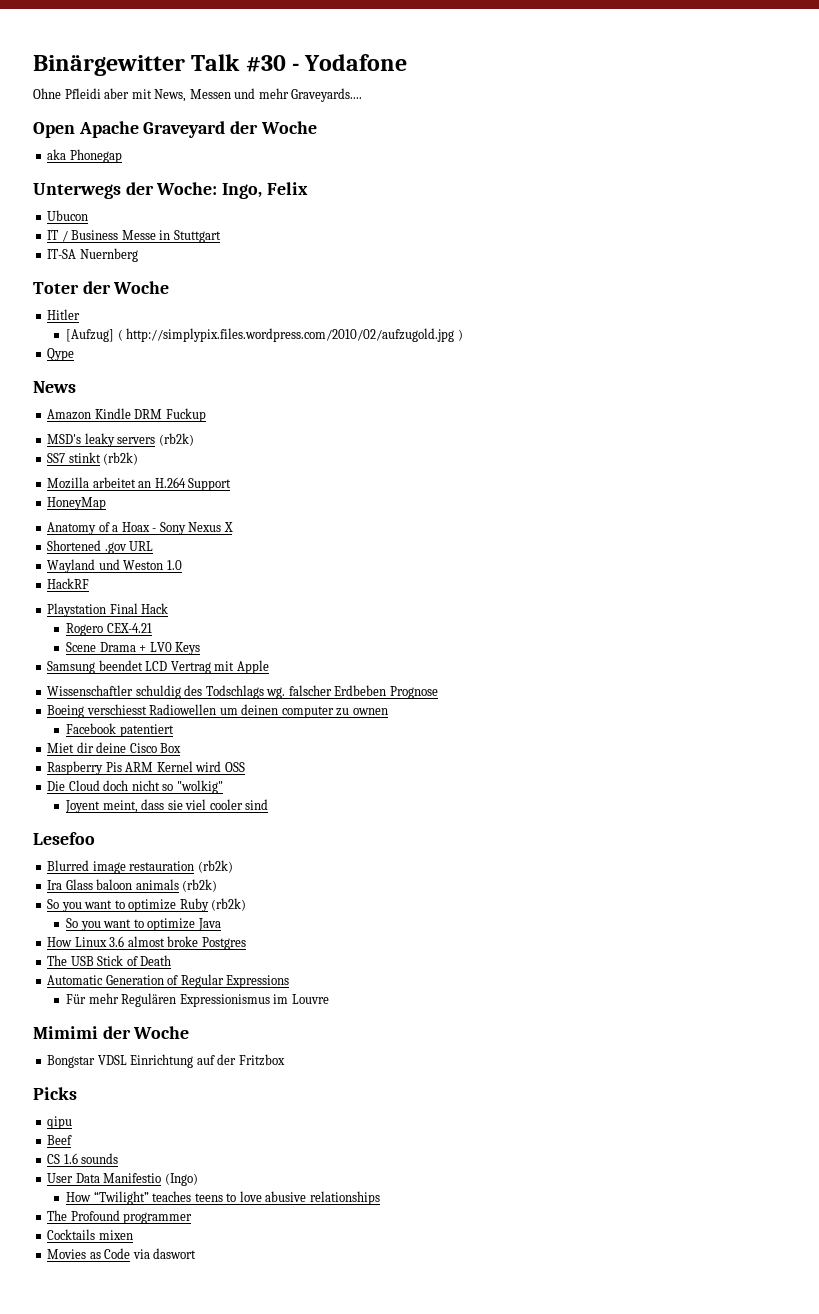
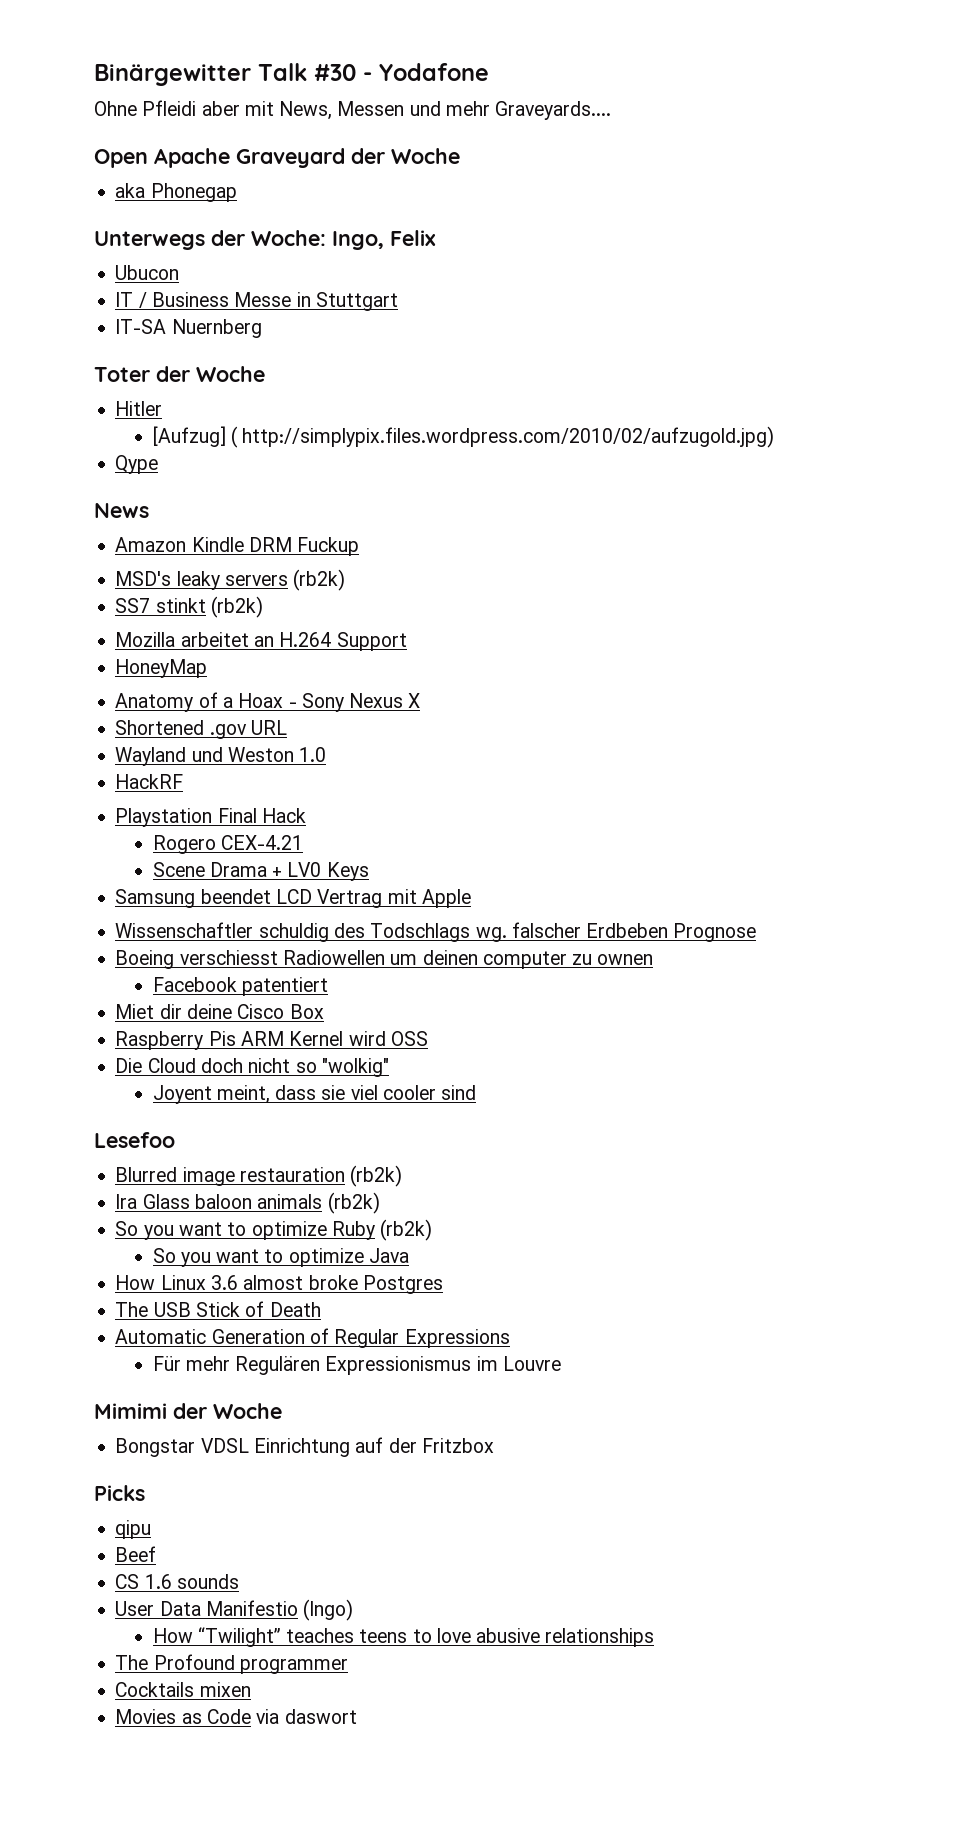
- [Aufzug] ( http://simplypix.files.wordpress.com/2010/02/aufzugold.jpg )
+ [Aufzug] ( http://simplypix.files.wordpress.com/2010/02/aufzugold.jpg)

